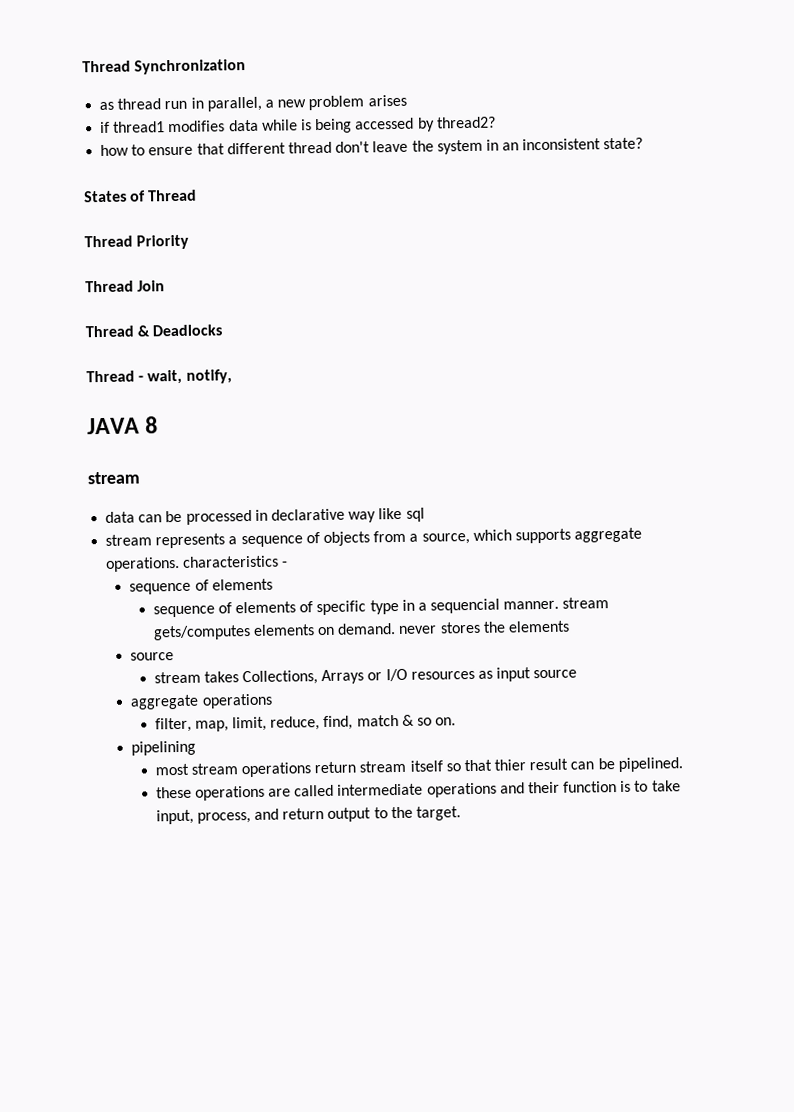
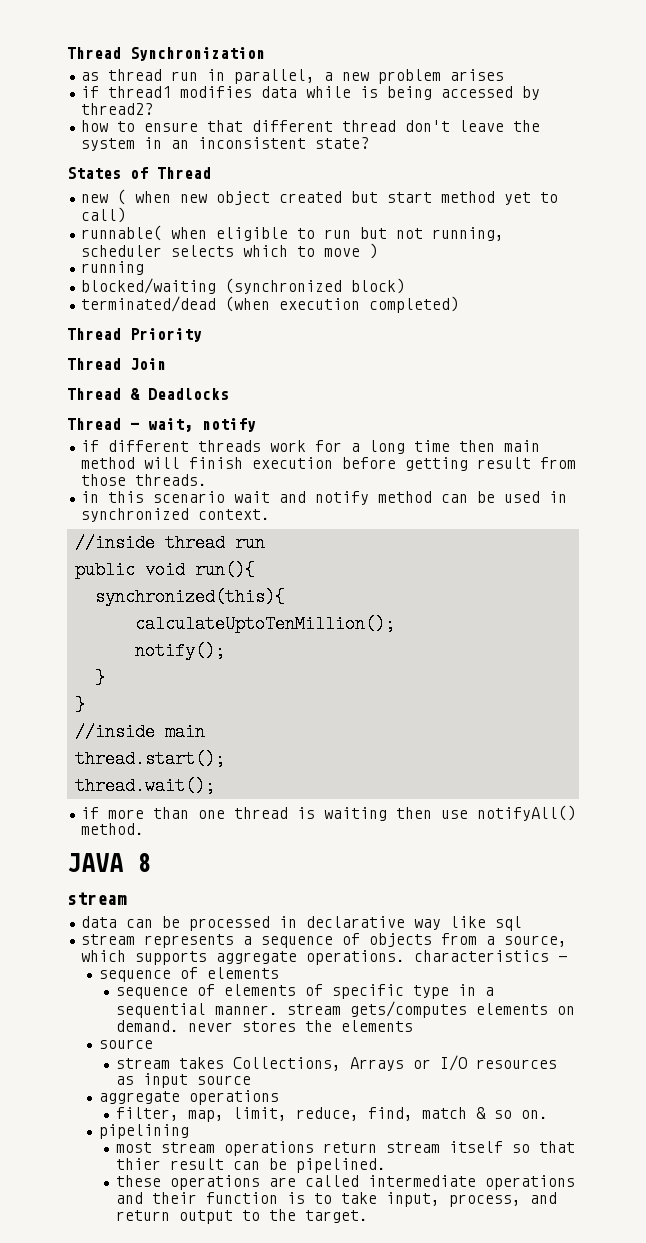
+ new ( when new object created but start method yet to call)
+ runnable( when eligible to run but not running, scheduler selects which to move )
+ running
+ blocked/waiting (synchronized block)
+ terminated/dead (when execution completed)
- Thread - wait, notify,
+ Thread - wait, notify
+ if different threads work for a long time then main method will finish execution before getting result from those threads.
+ in this scenario wait and notify method can be used in synchronized context.
+ //inside thread run
+ public void run(){
+ synchronized(this){
+ calculateUptoTenMillion();
+ notify();
+ }
+ }
+ //inside main
+ thread.start();
+ thread.wait();
+ if more than one thread is waiting then use notifyAll() method.
- sequence of elements of specific type in a sequencial manner. stream gets/computes elements on demand. never stores the elements
+ sequence of elements of specific type in a sequential manner. stream gets/computes elements on demand. never stores the elements

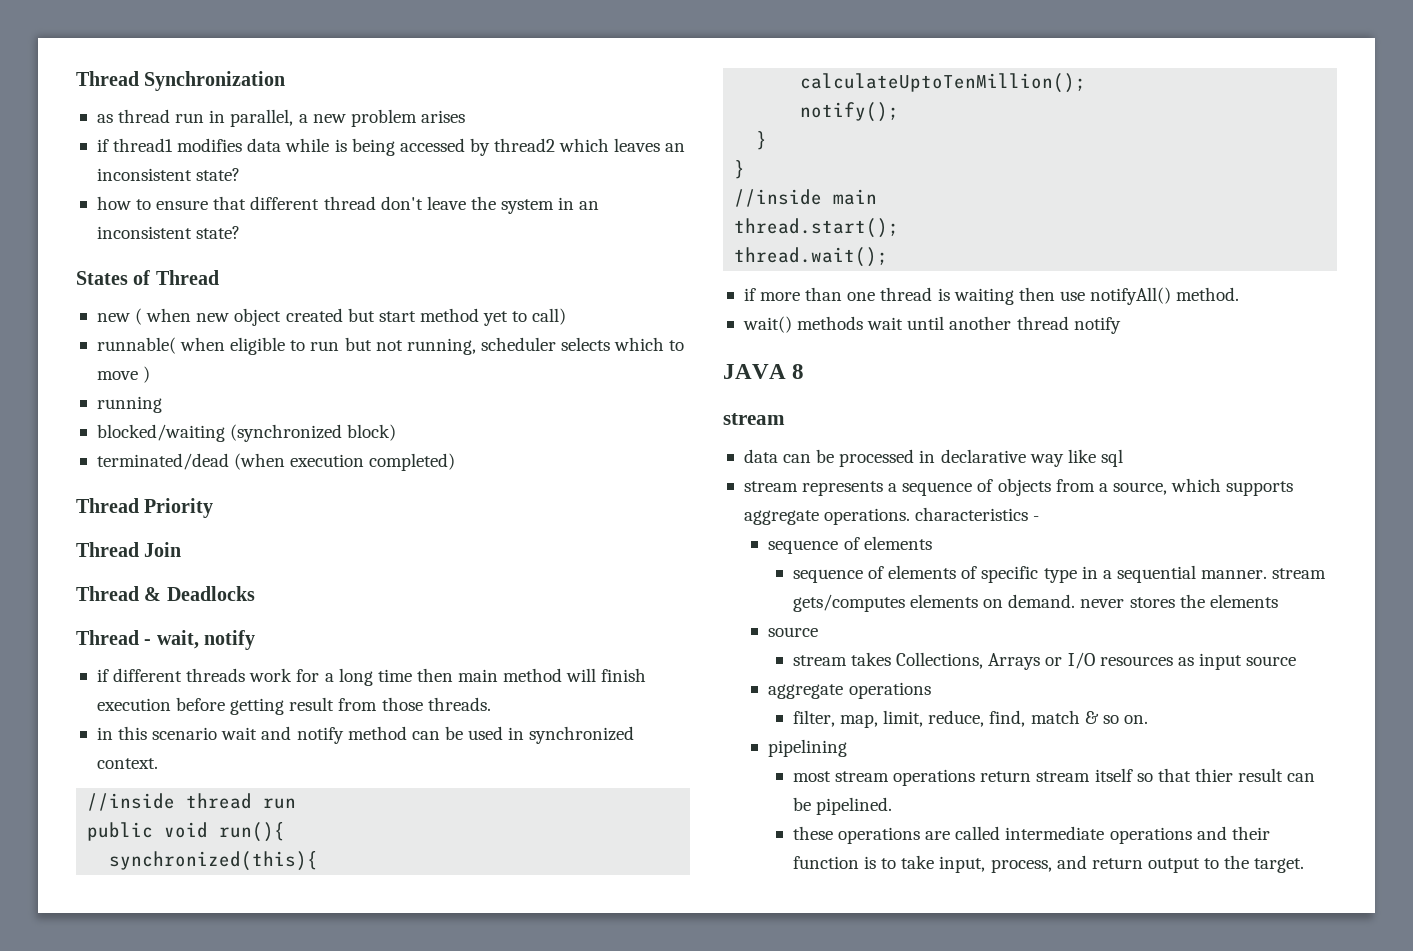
- if thread1 modifies data while is being accessed by thread2?
+ if thread1 modifies data while is being accessed by thread2 which leaves an inconsistent state?
+ wait() methods wait until another thread notify

